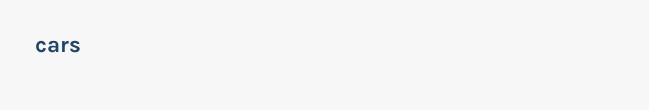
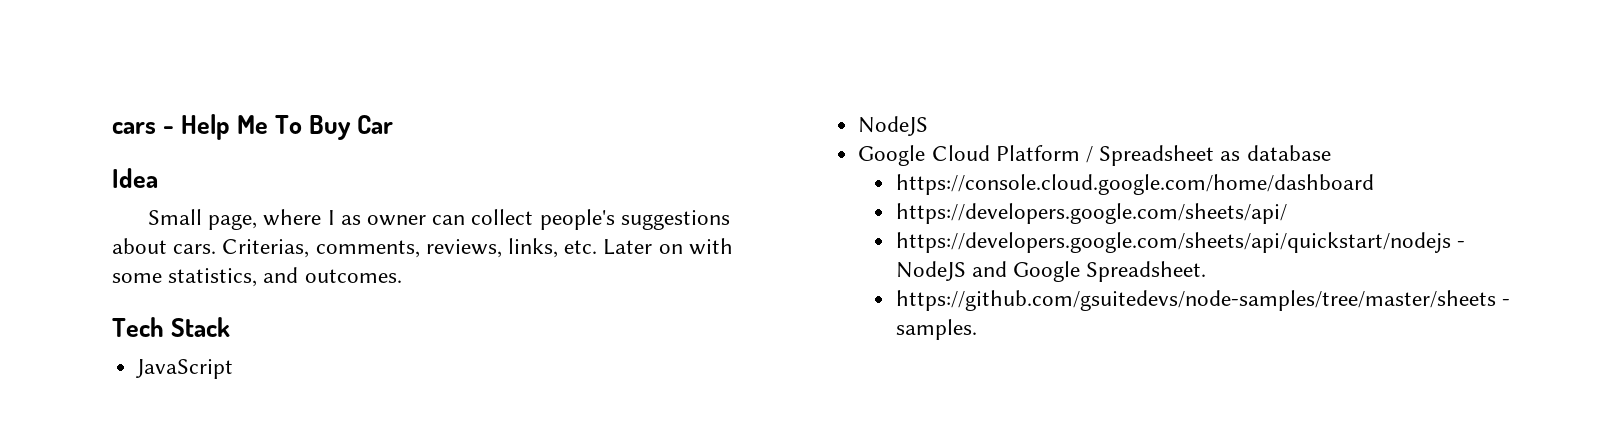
- cars
+ cars - Help Me To Buy Car
+ Idea
+ Small page, where I as owner can collect people's suggestions about cars. Criterias, comments, reviews, links, etc. Later on with some statistics, and outcomes.
+ Tech Stack
+ JavaScript
+ NodeJS
+ Google Cloud Platform / Spreadsheet as database
+ https://console.cloud.google.com/home/dashboard
+ https://developers.google.com/sheets/api/
+ https://developers.google.com/sheets/api/quickstart/nodejs - NodeJS and Google Spreadsheet.
+ https://github.com/gsuitedevs/node-samples/tree/master/sheets - samples.

